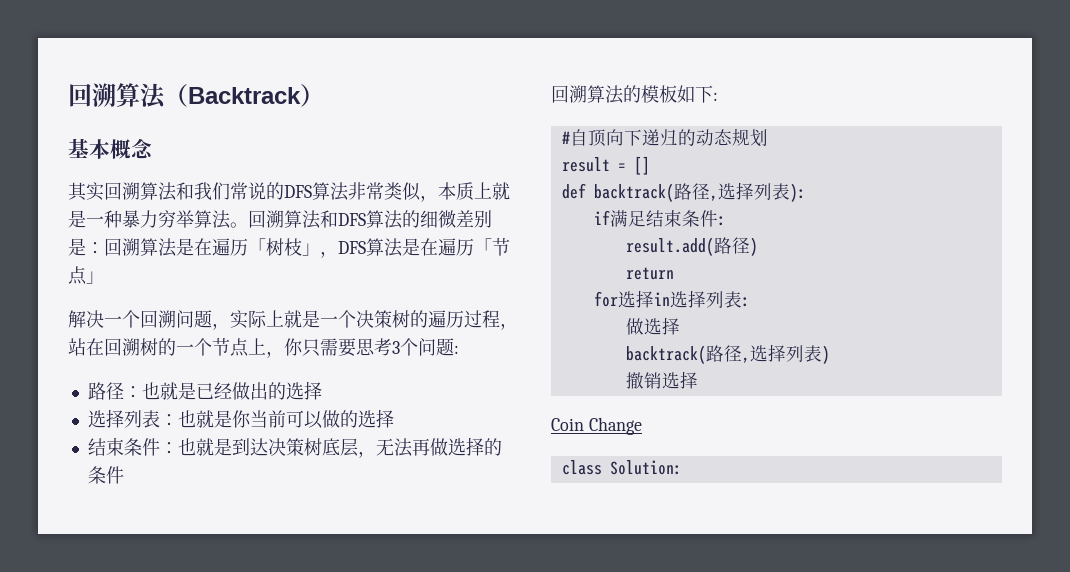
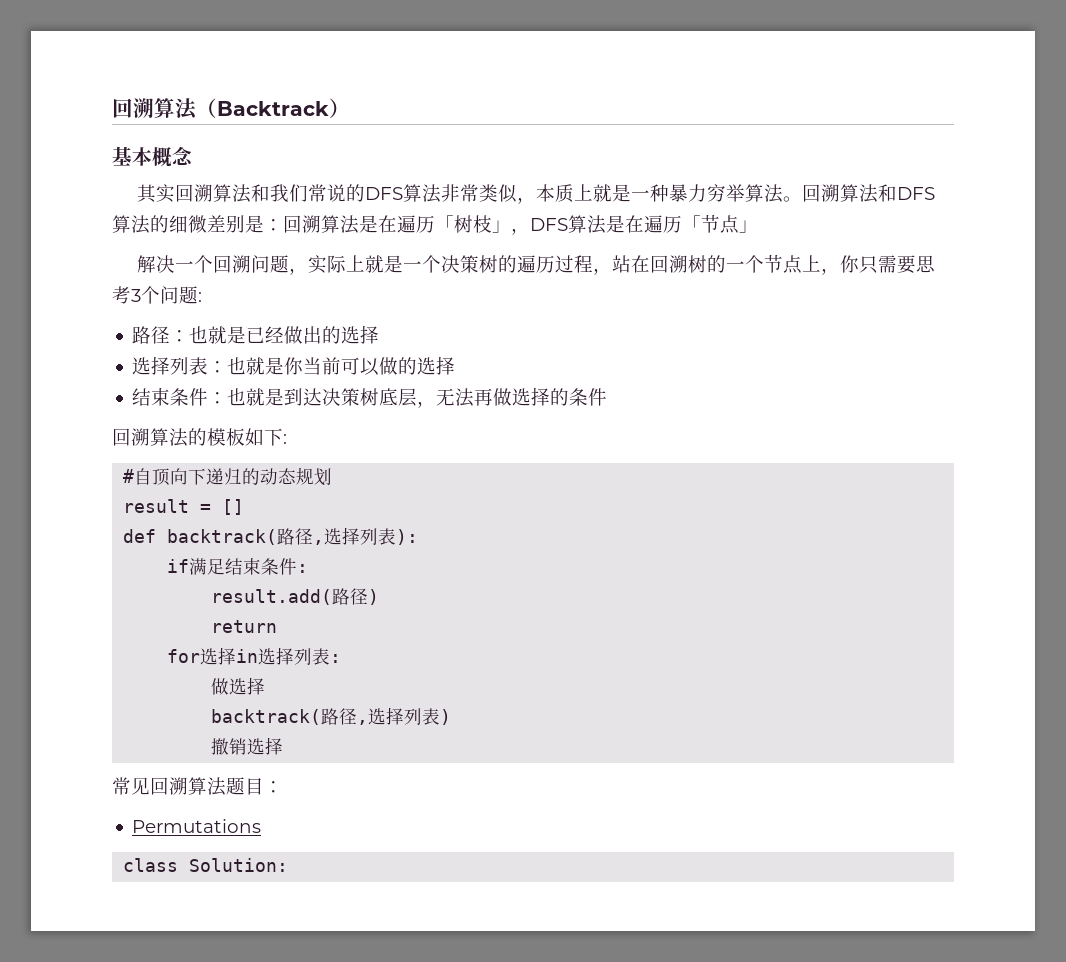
- Coin Change
+ 常见回溯算法题目：
+ Permutations

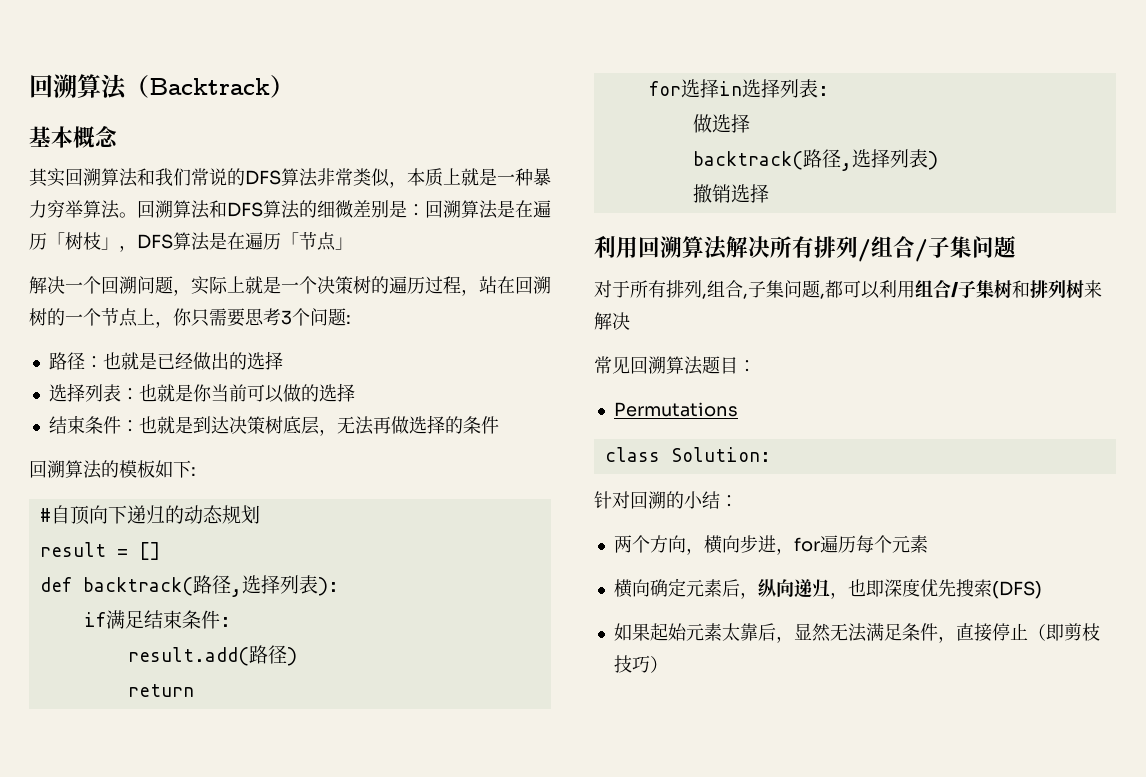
+ 利用回溯算法解决所有排列/组合/子集问题
+ 对于所有排列,组合,子集问题,都可以利用组合/子集树和排列树来解决
+ 针对回溯的小结：
+ 两个方向，横向步进，for遍历每个元素
+ 横向确定元素后，纵向递归，也即深度优先搜索(DFS)
+ 如果起始元素太靠后，显然无法满足条件，直接停止（即剪枝技巧）

